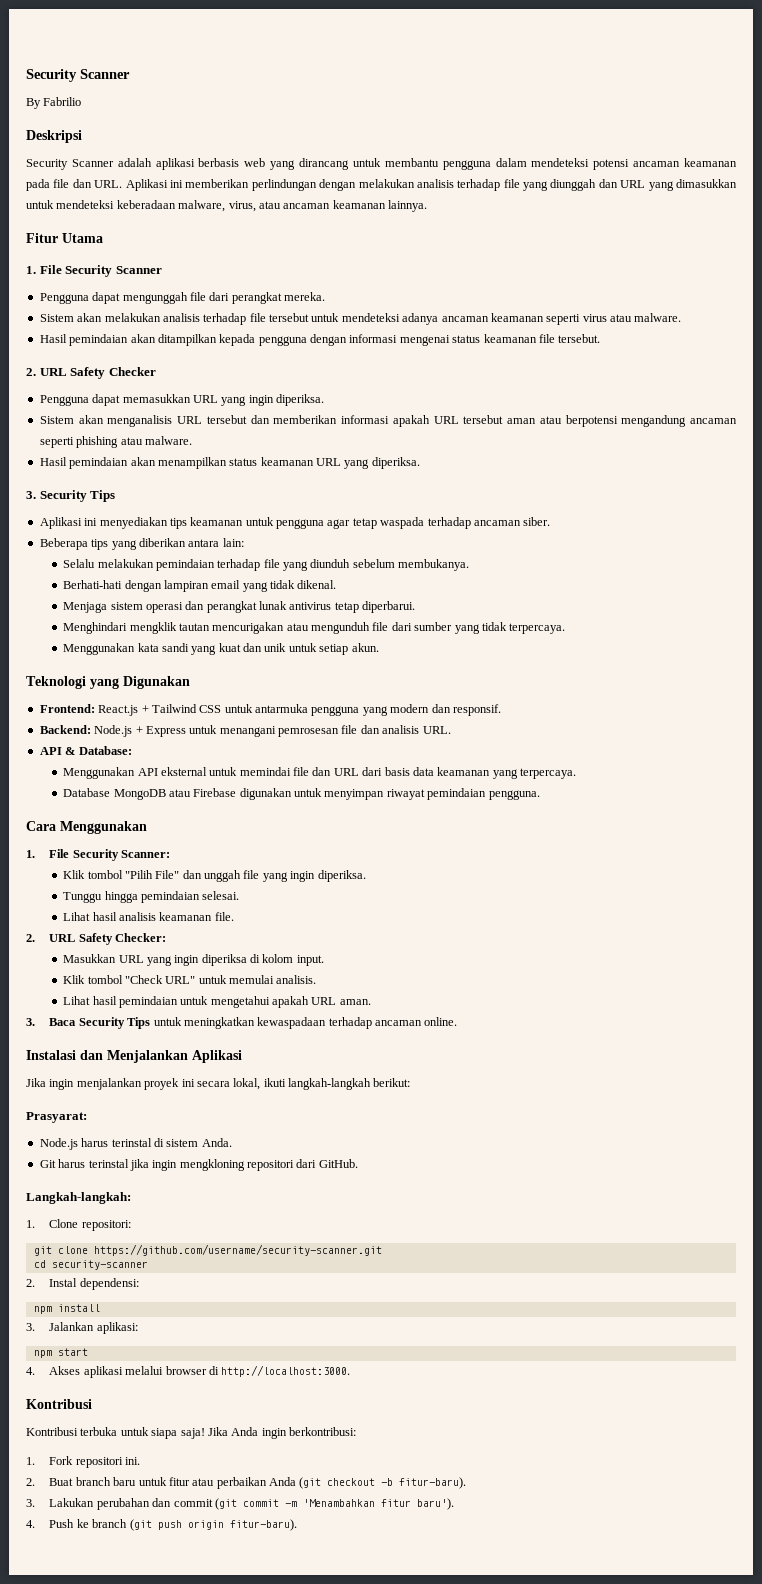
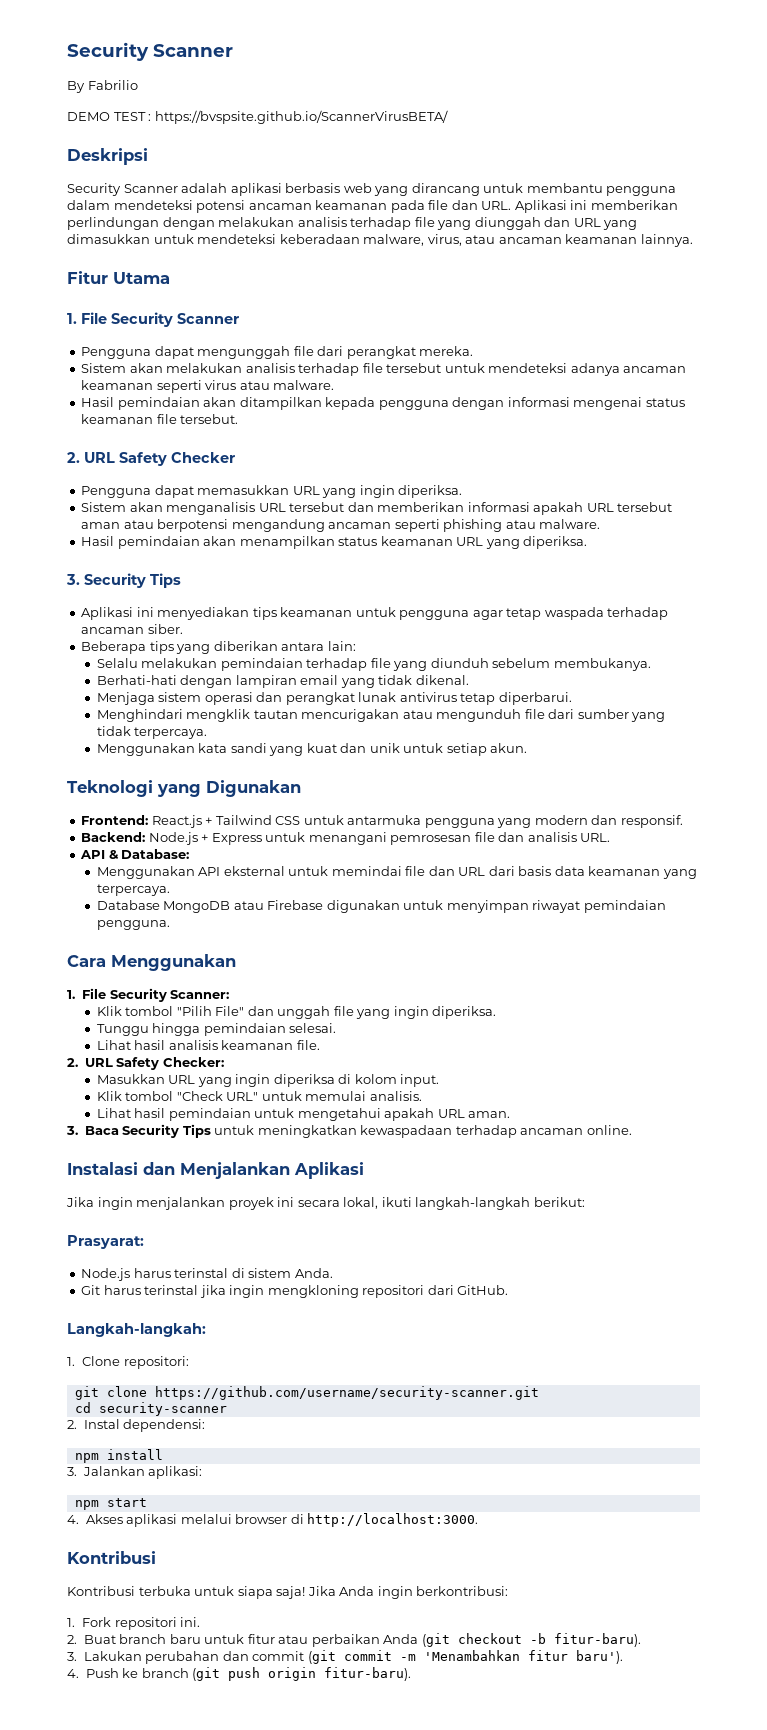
+ DEMO TEST : https://bvspsite.github.io/ScannerVirusBETA/

